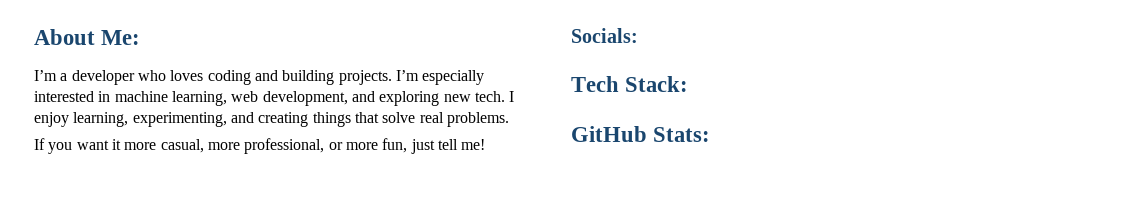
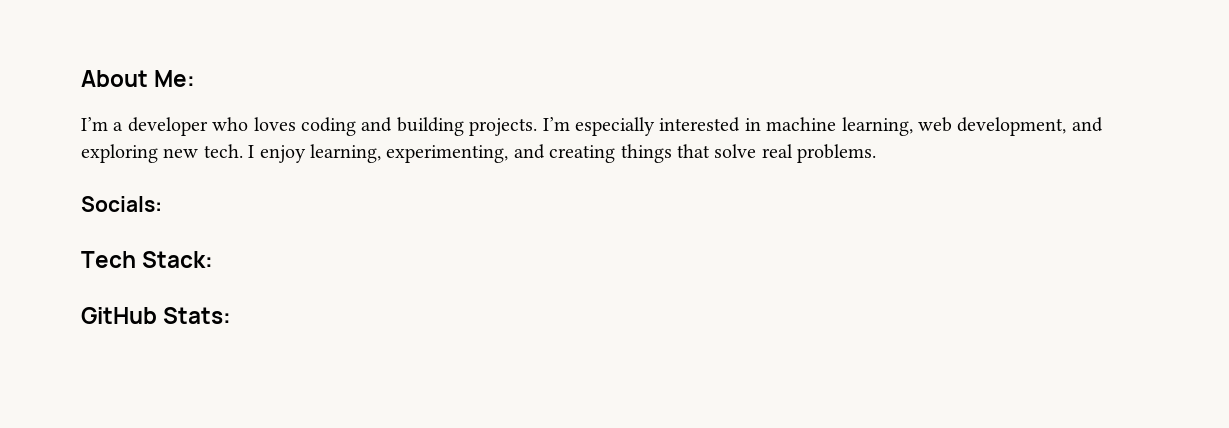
- If you want it more casual, more professional, or more fun, just tell me!

